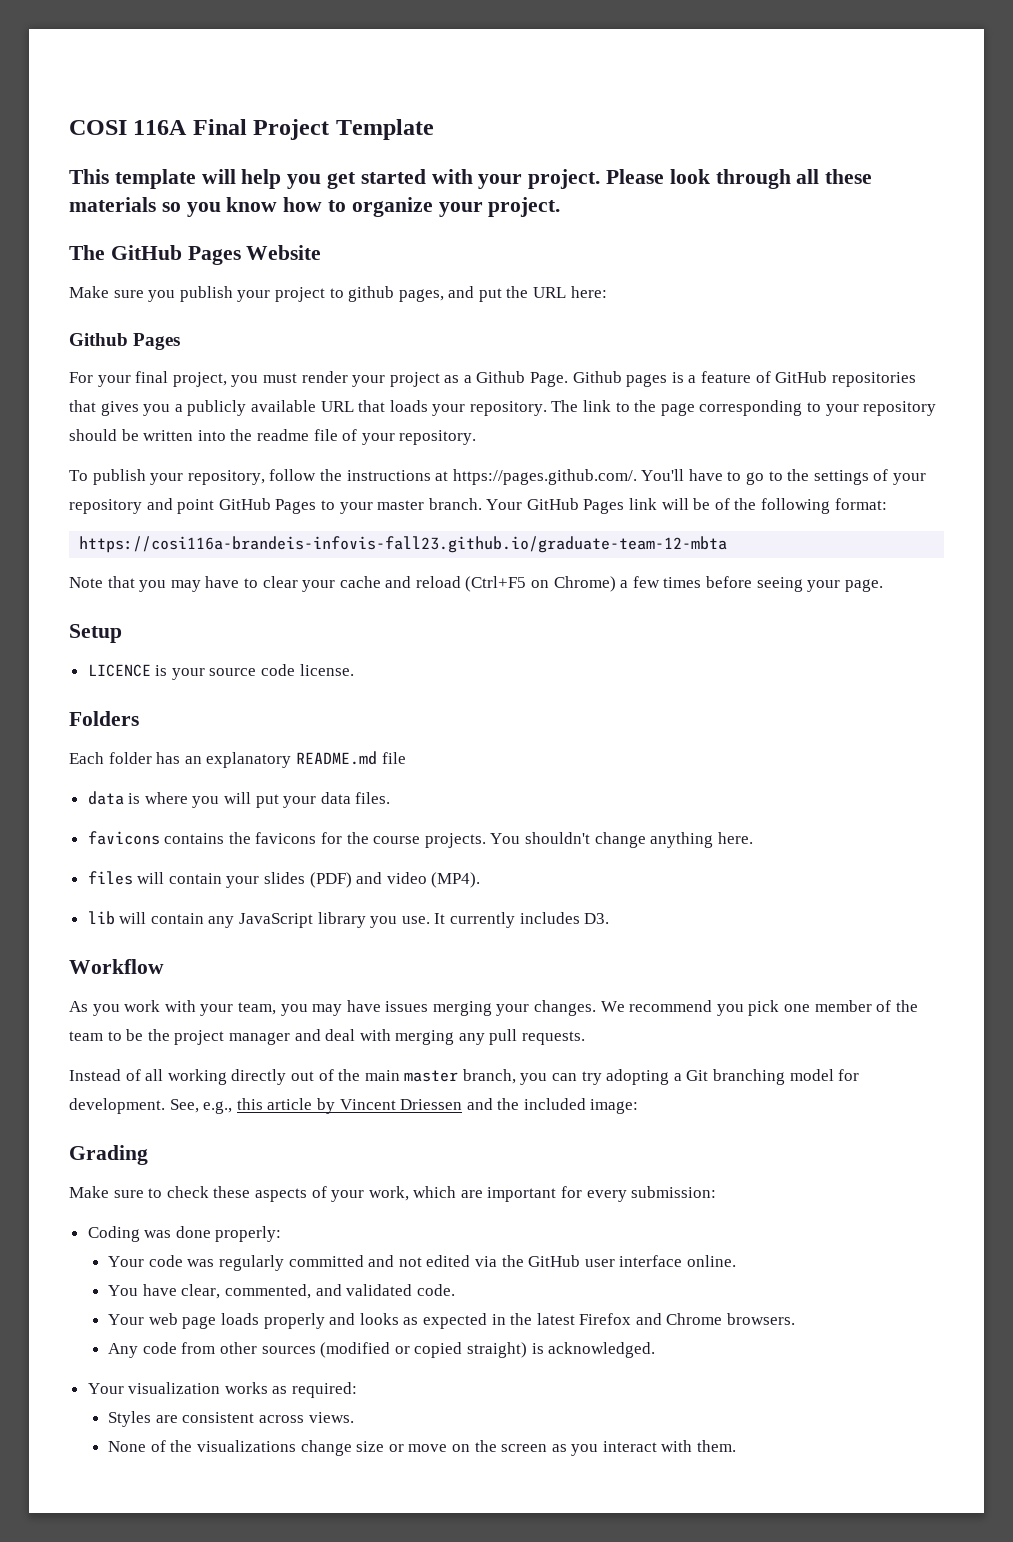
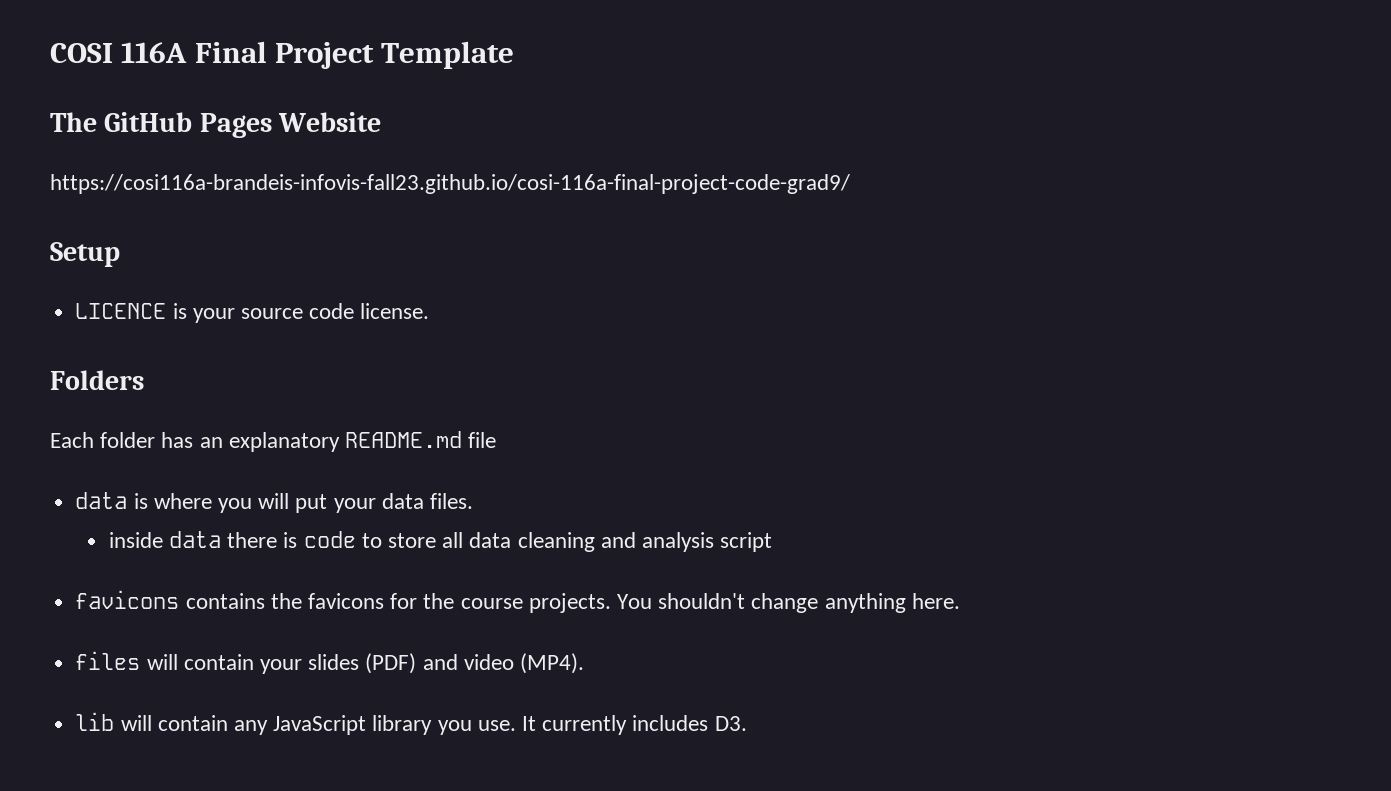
- This template will help you get started with your project. Please look through all these materials so you know how to organize your project.
  The GitHub Pages Website
- Make sure you publish your project to github pages, and put the URL here:
- Github Pages
- For your final project, you must render your project as a Github Page. Github pages is a feature of GitHub repositories that gives you a publicly available URL that loads your repository. The link to the page corresponding to your repository should be written into the readme file of your repository.
- To publish your repository, follow the instructions at https://pages.github.com/. You'll have to go to the settings of your repository and point GitHub Pages to your master branch. Your GitHub Pages link will be of the following format:
- https://cosi116a-brandeis-infovis-fall23.github.io/graduate-team-12-mbta
- Note that you may have to clear your cache and reload (Ctrl+F5 on Chrome) a few times before seeing your page.
+ https://cosi116a-brandeis-infovis-fall23.github.io/cosi-116a-final-project-code-grad9/
+ inside data there is code to store all data cleaning and analysis script
- Workflow
- As you work with your team, you may have issues merging your changes. We recommend you pick one member of the team to be the project manager and deal with merging any pull requests.
- Instead of all working directly out of the main master branch, you can try adopting a Git branching model for development. See, e.g., this article by Vincent Driessen and the included image:
- Grading
- Make sure to check these aspects of your work, which are important for every submission:
- Coding was done properly:
- Your code was regularly committed and not edited via the GitHub user interface online.
- You have clear, commented, and validated code.
- Your web page loads properly and looks as expected in the latest Firefox and Chrome browsers.
- Any code from other sources (modified or copied straight) is acknowledged.
- Your visualization works as required:
- Styles are consistent across views.
- None of the visualizations change size or move on the screen as you interact with them.

